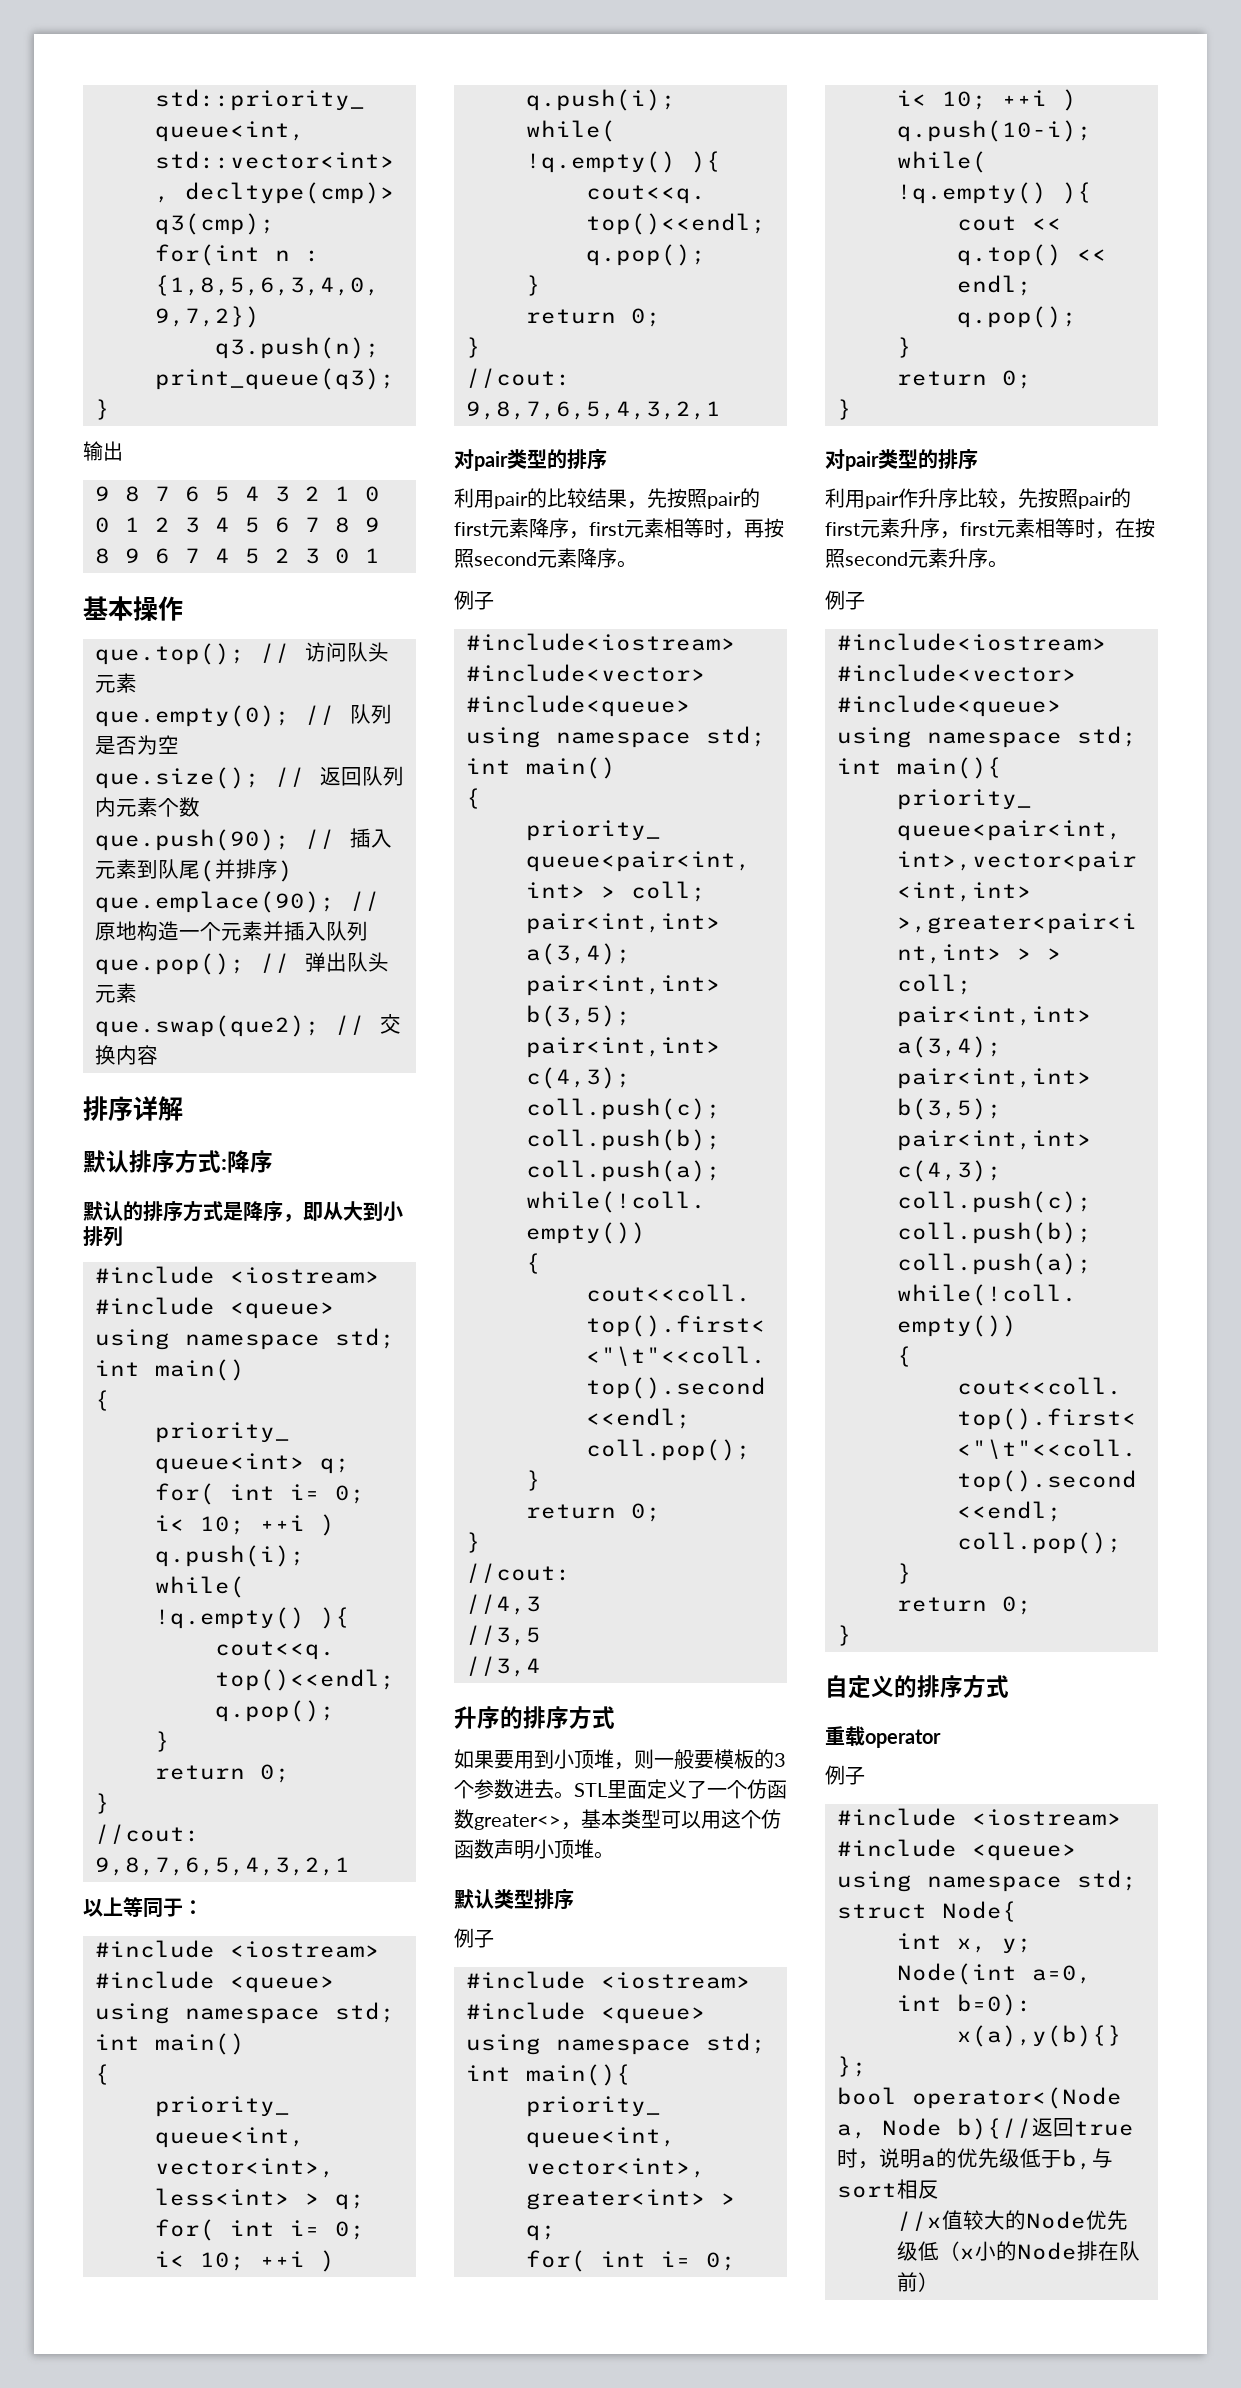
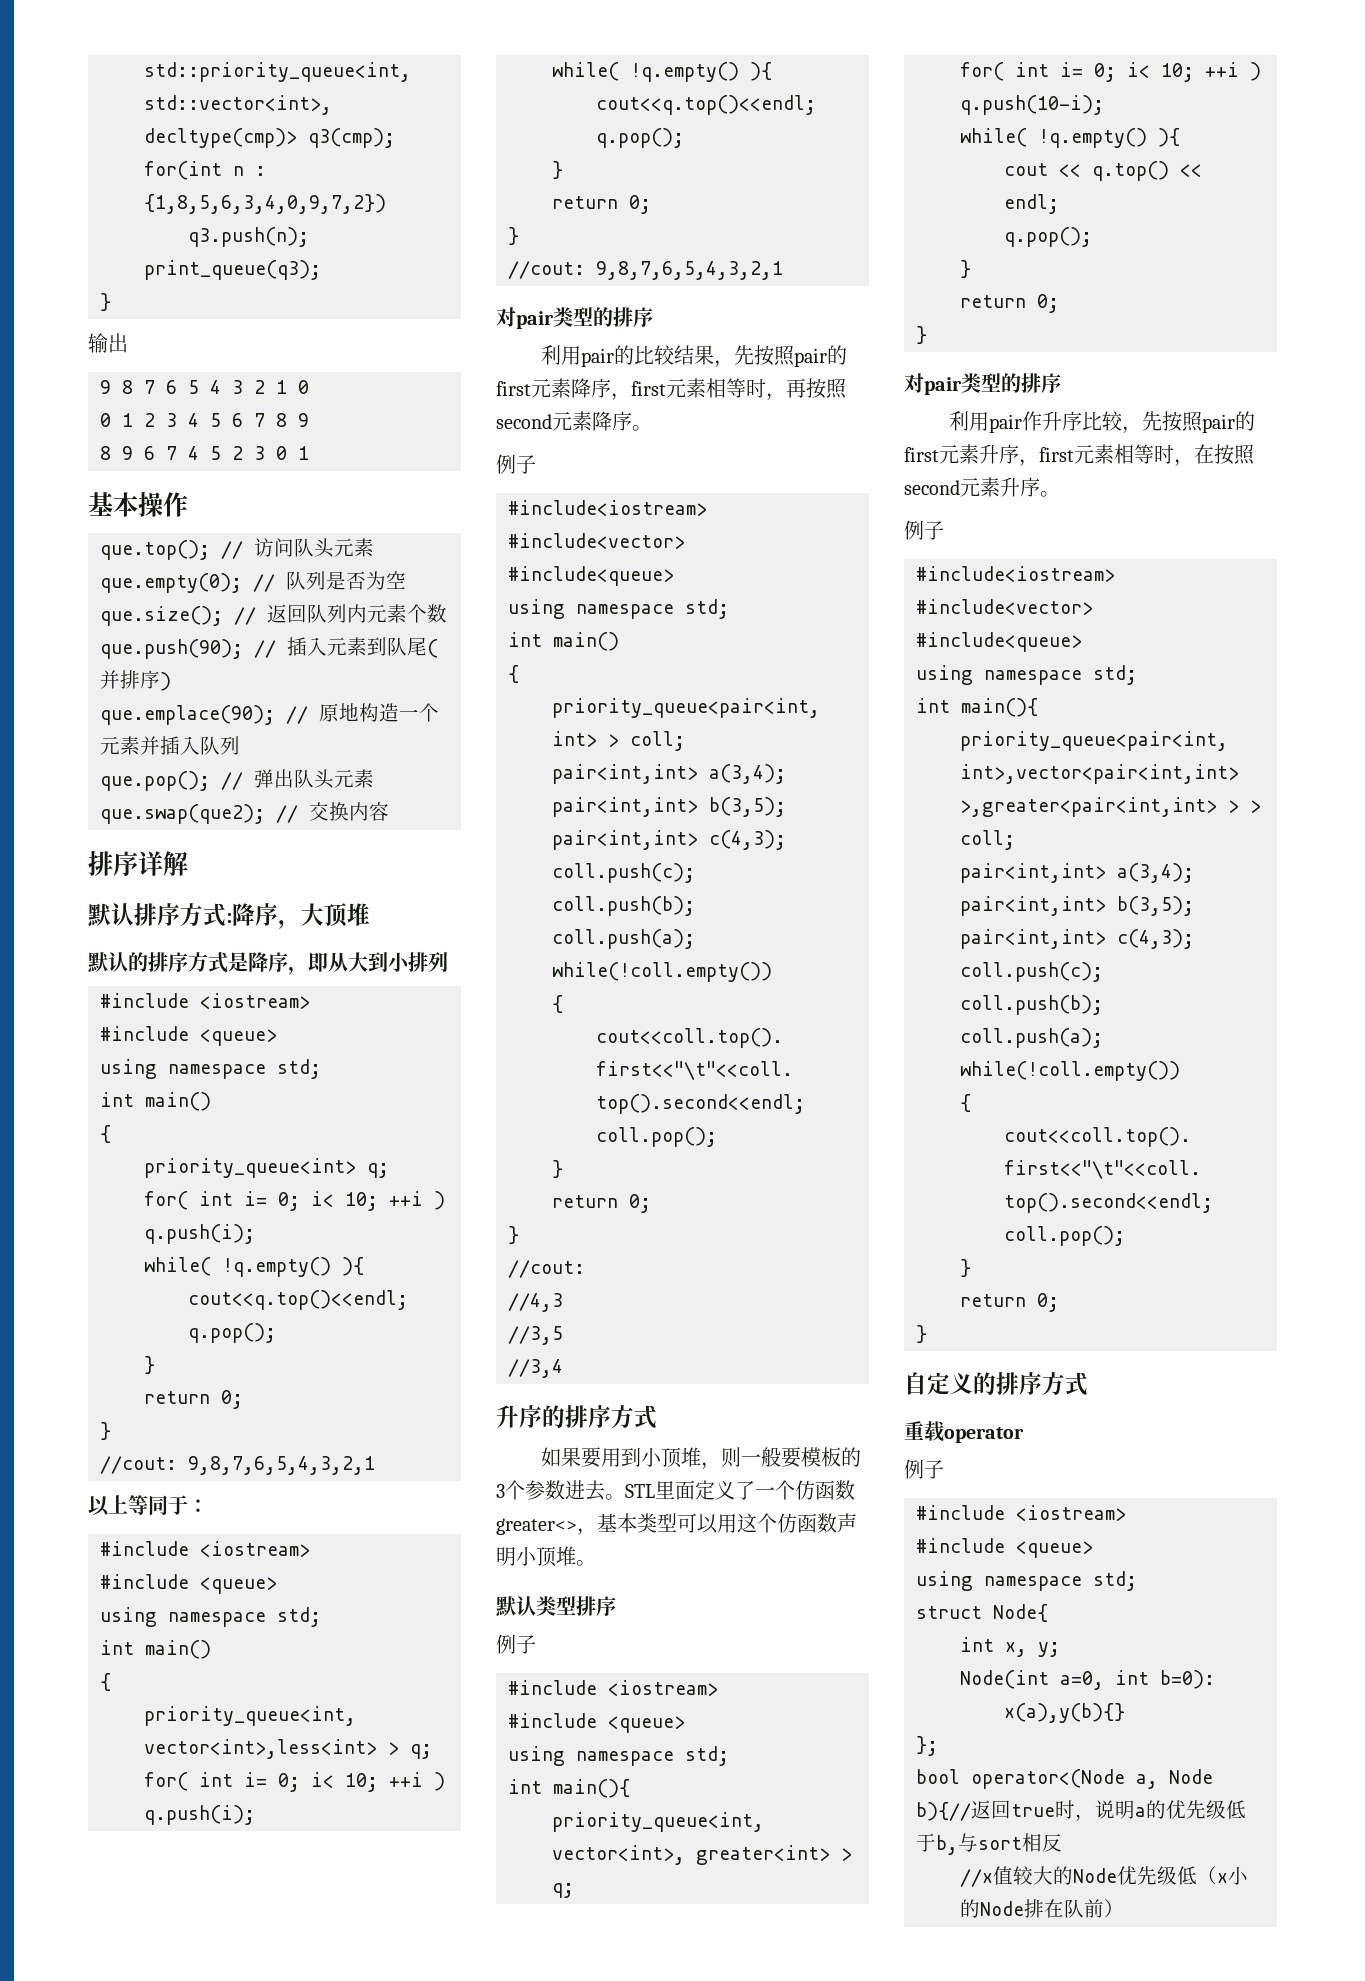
- 默认排序方式:降序
+ 默认排序方式:降序，大顶堆

